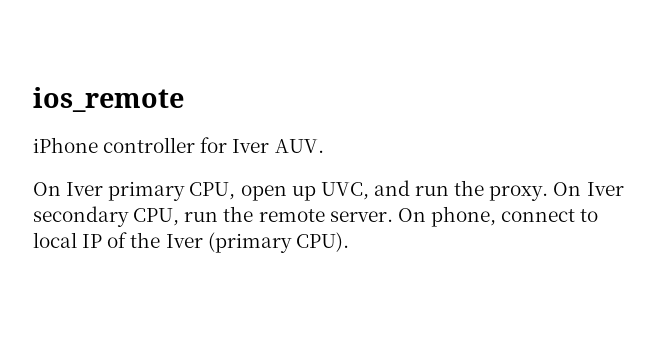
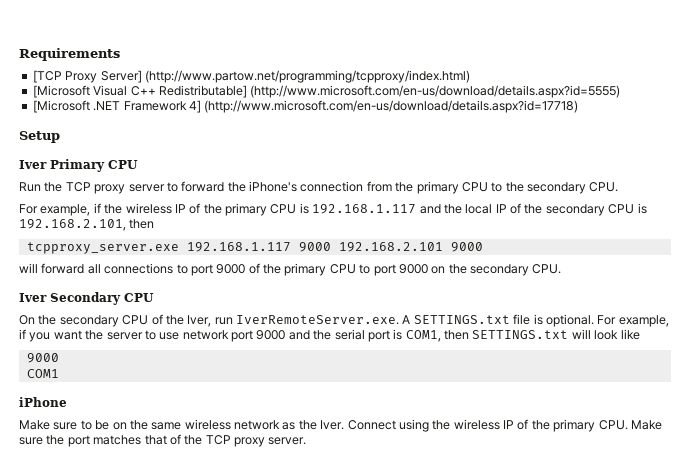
- ios_remote
- iPhone controller for Iver AUV.
- On Iver primary CPU, open up UVC, and run the proxy. On Iver secondary CPU, run the remote server. On phone, connect to local IP of the Iver (primary CPU).
+ Requirements
+ [TCP Proxy Server] (http://www.partow.net/programming/tcpproxy/index.html)
+ [Microsoft Visual C++ Redistributable] (http://www.microsoft.com/en-us/download/details.aspx?id=5555)
+ [Microsoft .NET Framework 4] (http://www.microsoft.com/en-us/download/details.aspx?id=17718)
+ Setup
+ Iver Primary CPU
+ Run the TCP proxy server to forward the iPhone's connection from the primary CPU to the secondary CPU.
+ For example, if the wireless IP of the primary CPU is 192.168.1.117 and the local IP of the secondary CPU is 192.168.2.101, then
+ tcpproxy_server.exe 192.168.1.117 9000 192.168.2.101 9000
+ will forward all connections to port 9000 of the primary CPU to port 9000 on the secondary CPU.
+ Iver Secondary CPU
+ On the secondary CPU of the Iver, run IverRemoteServer.exe. A SETTINGS.txt file is optional. For example, if you want the server to use network port 9000 and the serial port is COM1, then SETTINGS.txt will look like
+ 9000
+ COM1
+ iPhone
+ Make sure to be on the same wireless network as the Iver. Connect using the wireless IP of the primary CPU. Make sure the port matches that of the TCP proxy server.

